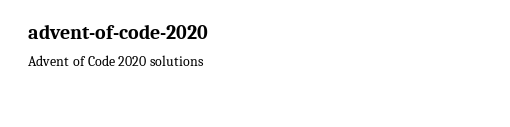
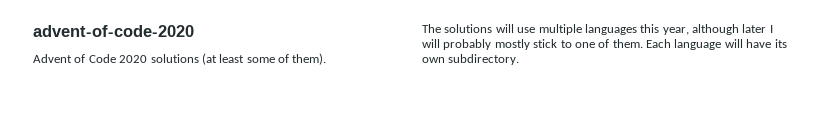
- Advent of Code 2020 solutions
+ Advent of Code 2020 solutions (at least some of them).
+ The solutions will use multiple languages this year, although later I will probably mostly stick to one of them. Each language will have its own subdirectory.

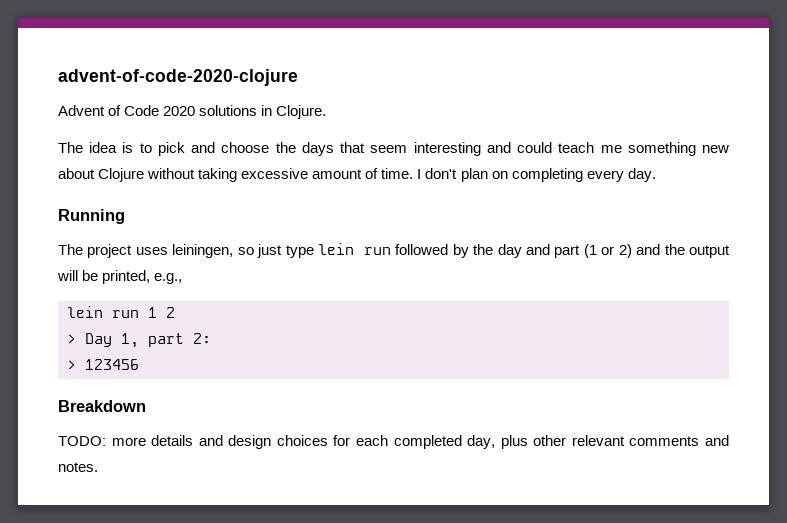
- advent-of-code-2020
+ advent-of-code-2020-clojure
- Advent of Code 2020 solutions (at least some of them).
- The solutions will use multiple languages this year, although later I will probably mostly stick to one of them. Each language will have its own subdirectory.
+ Advent of Code 2020 solutions in Clojure.
+ The idea is to pick and choose the days that seem interesting and could teach me something new about Clojure without taking excessive amount of time. I don't plan on completing every day.
+ Running
+ The project uses leiningen, so just type lein run followed by the day and part (1 or 2) and the output will be printed, e.g.,
+ lein run 1 2
+ > Day 1, part 2:
+ > 123456
+ Breakdown
+ TODO: more details and design choices for each completed day, plus other relevant comments and notes.

